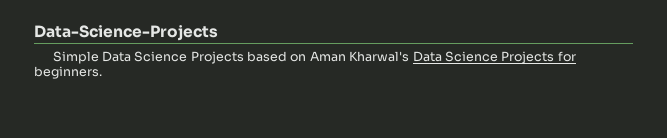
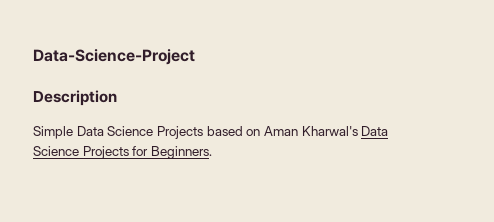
- Data-Science-Projects
+ Data-Science-Project
+ Description
- Simple Data Science Projects based on Aman Kharwal's Data Science Projects for beginners.
+ Simple Data Science Projects based on Aman Kharwal's Data Science Projects for Beginners.

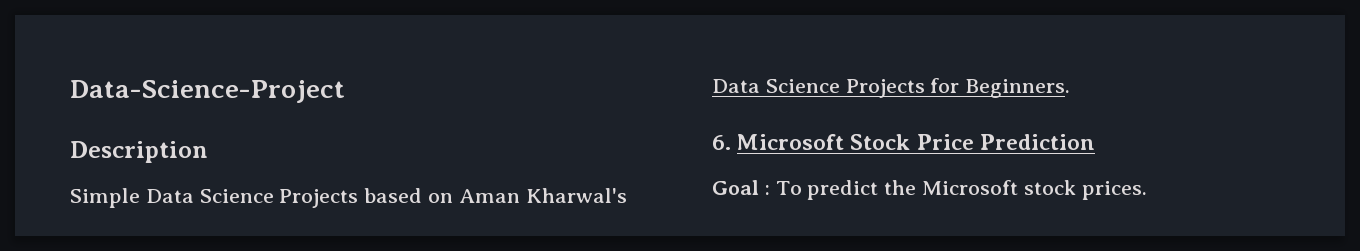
+ 6. Microsoft Stock Price Prediction
+ Goal : To predict the Microsoft stock prices.

